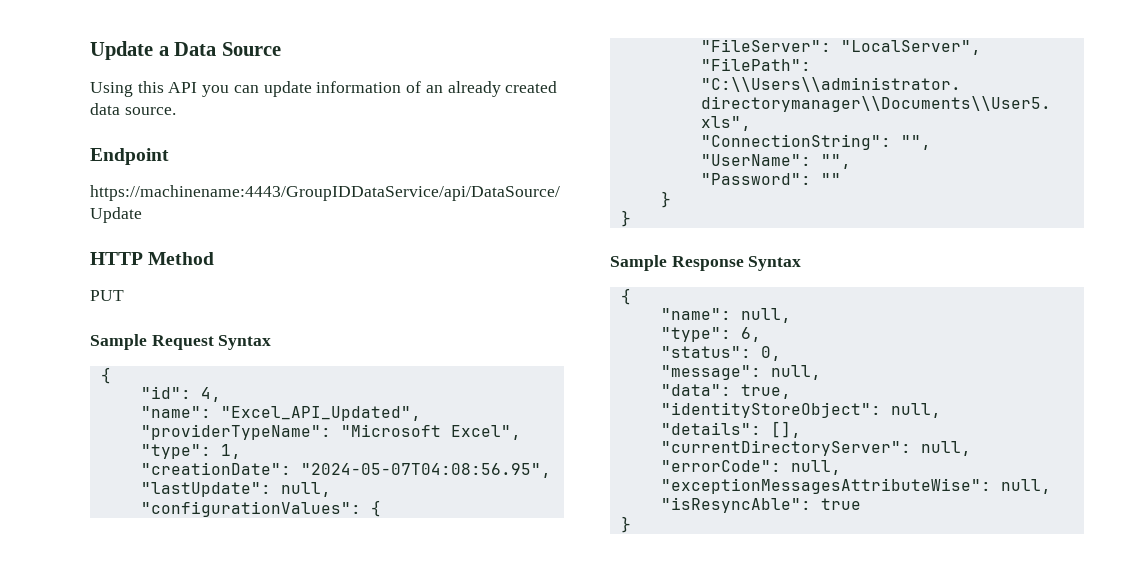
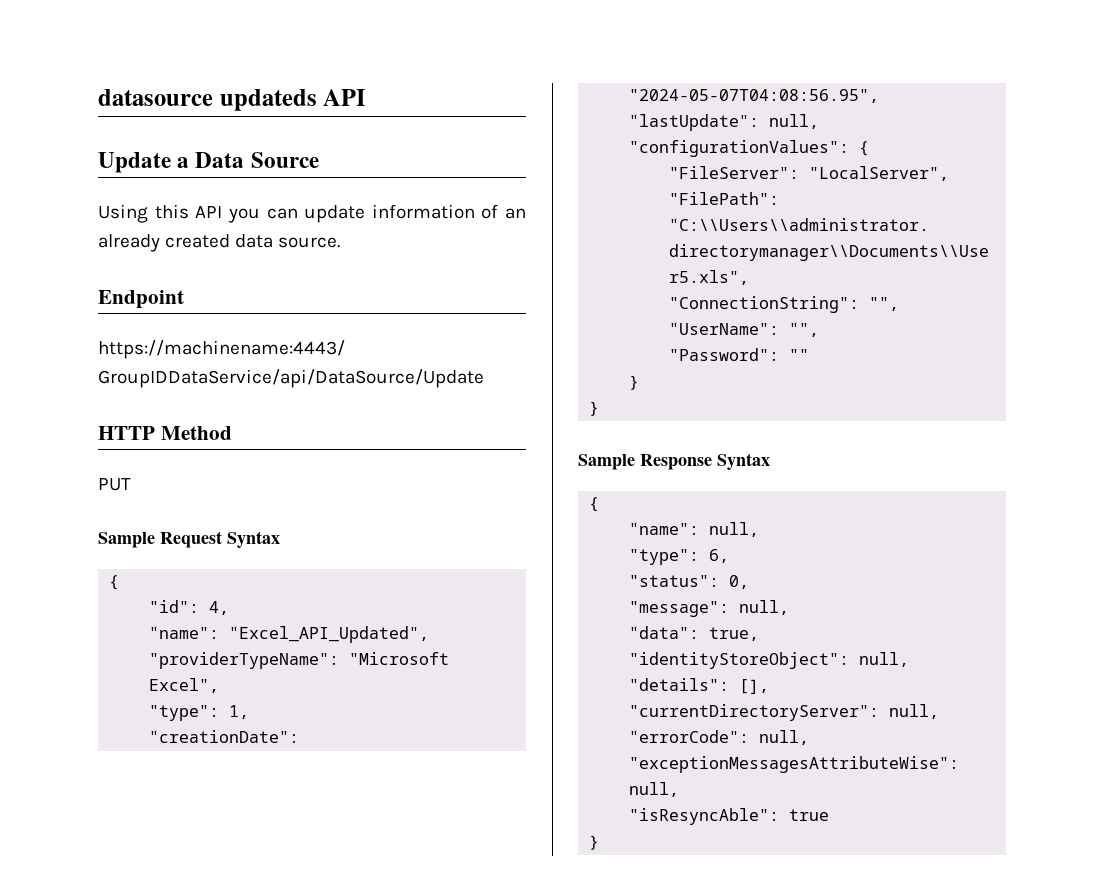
+ datasource updateds API

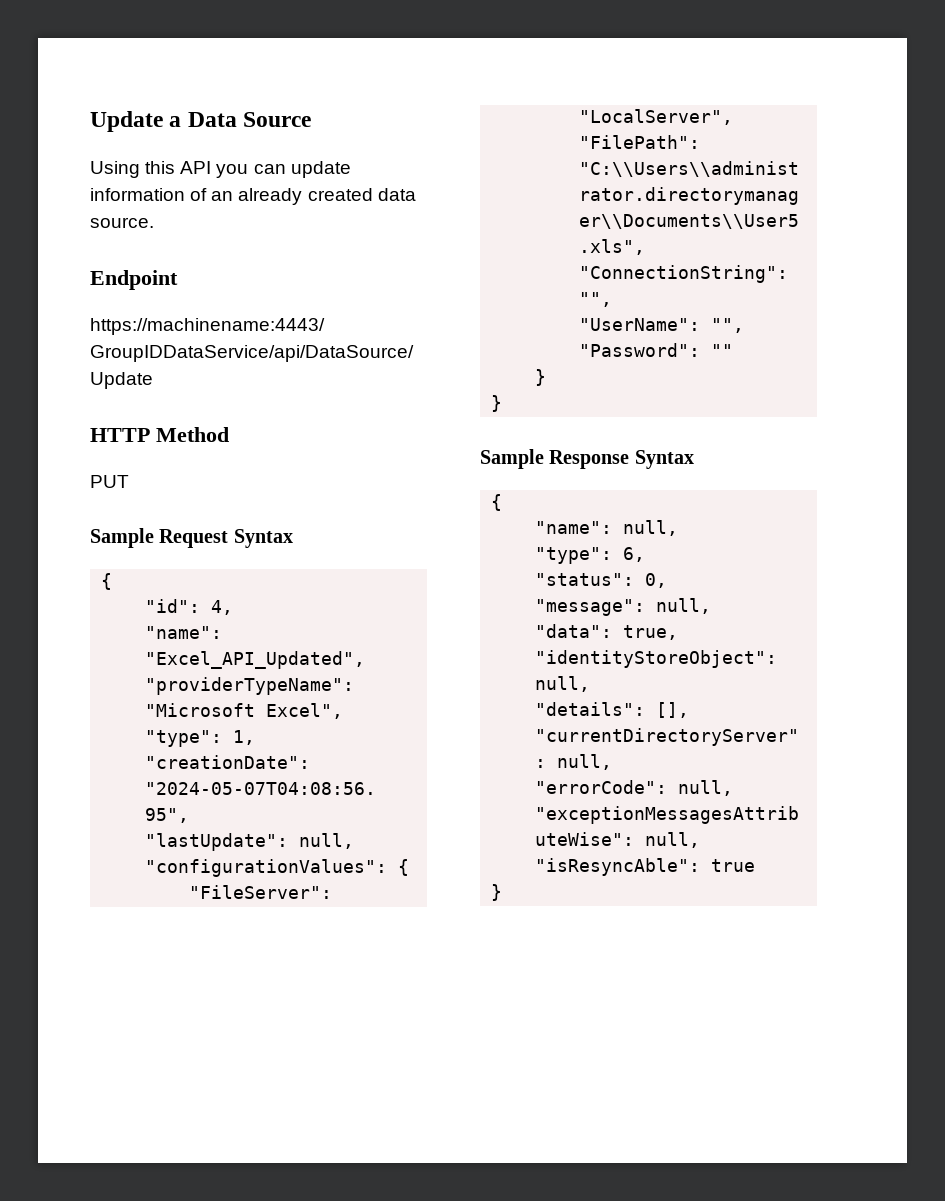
- datasource updateds API

